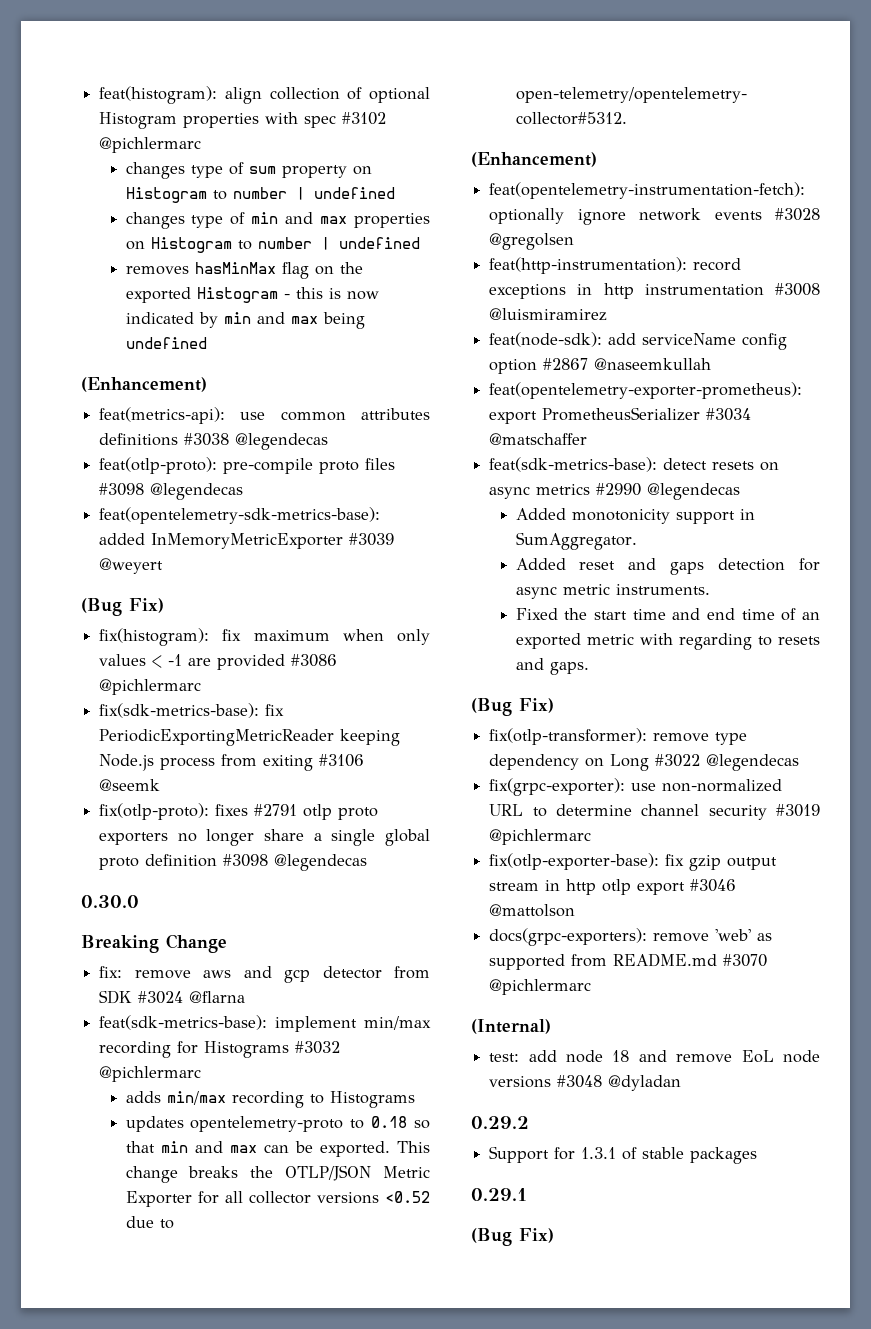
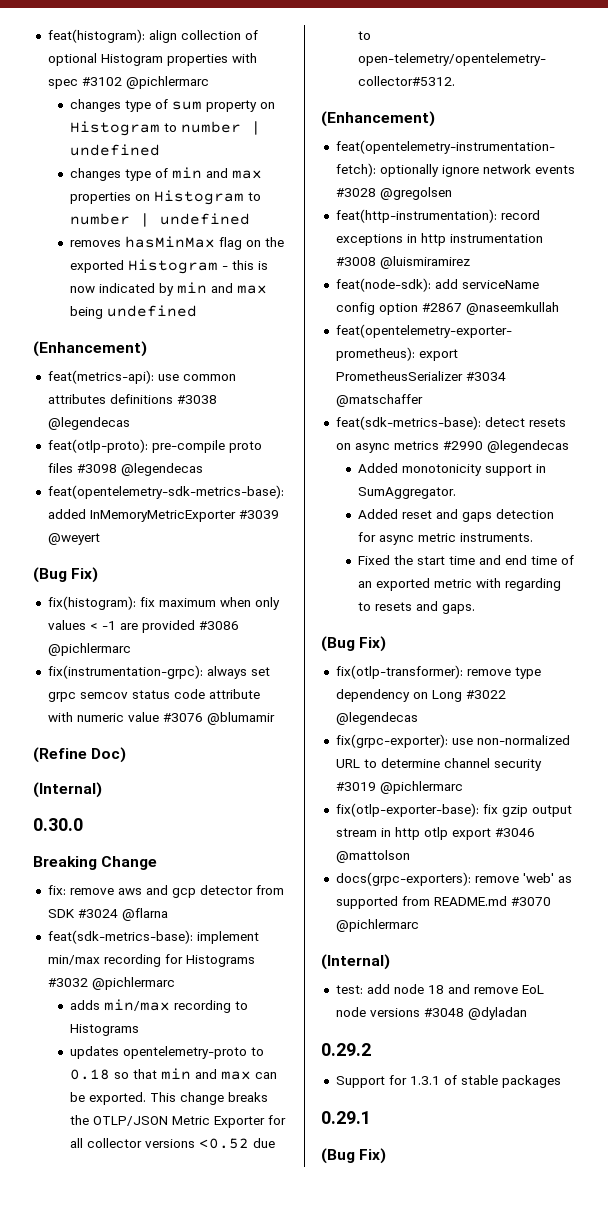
- fix(sdk-metrics-base): fix PeriodicExportingMetricReader keeping Node.js process from exiting #3106 @seemk
- fix(otlp-proto): fixes #2791 otlp proto exporters no longer share a single global proto definition #3098 @legendecas
+ fix(instrumentation-grpc): always set grpc semcov status code attribute with numeric value #3076 @blumamir
+ (Refine Doc)
+ (Internal)

